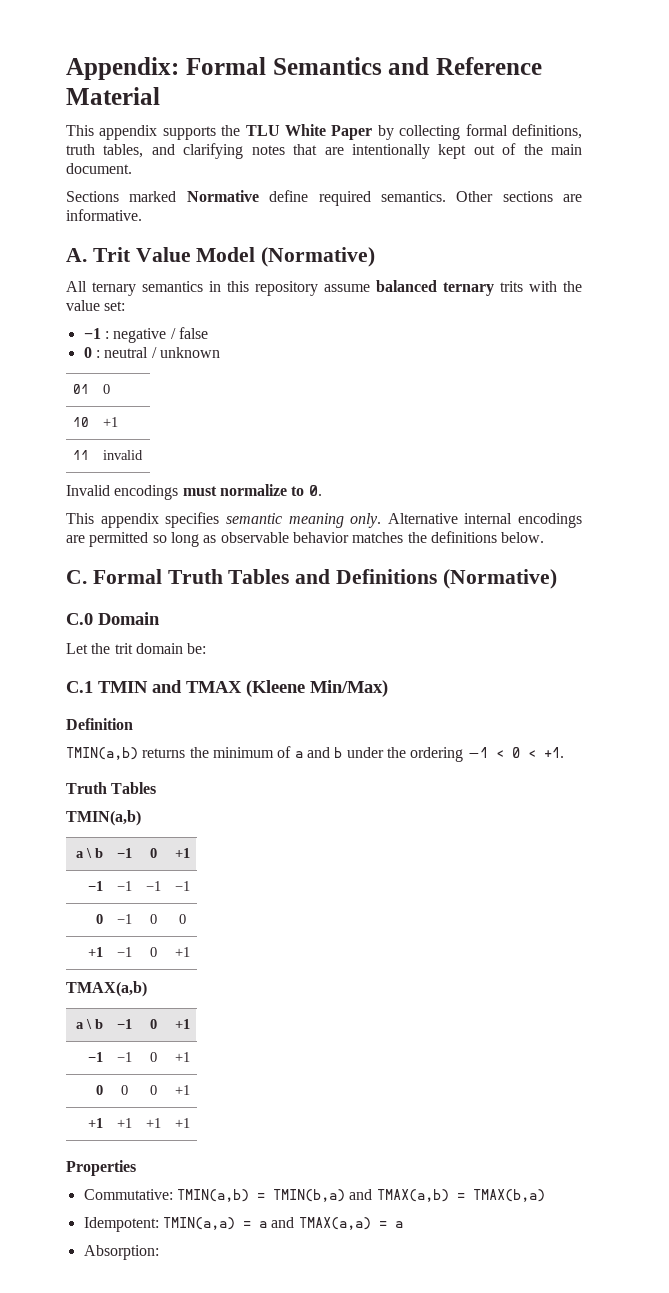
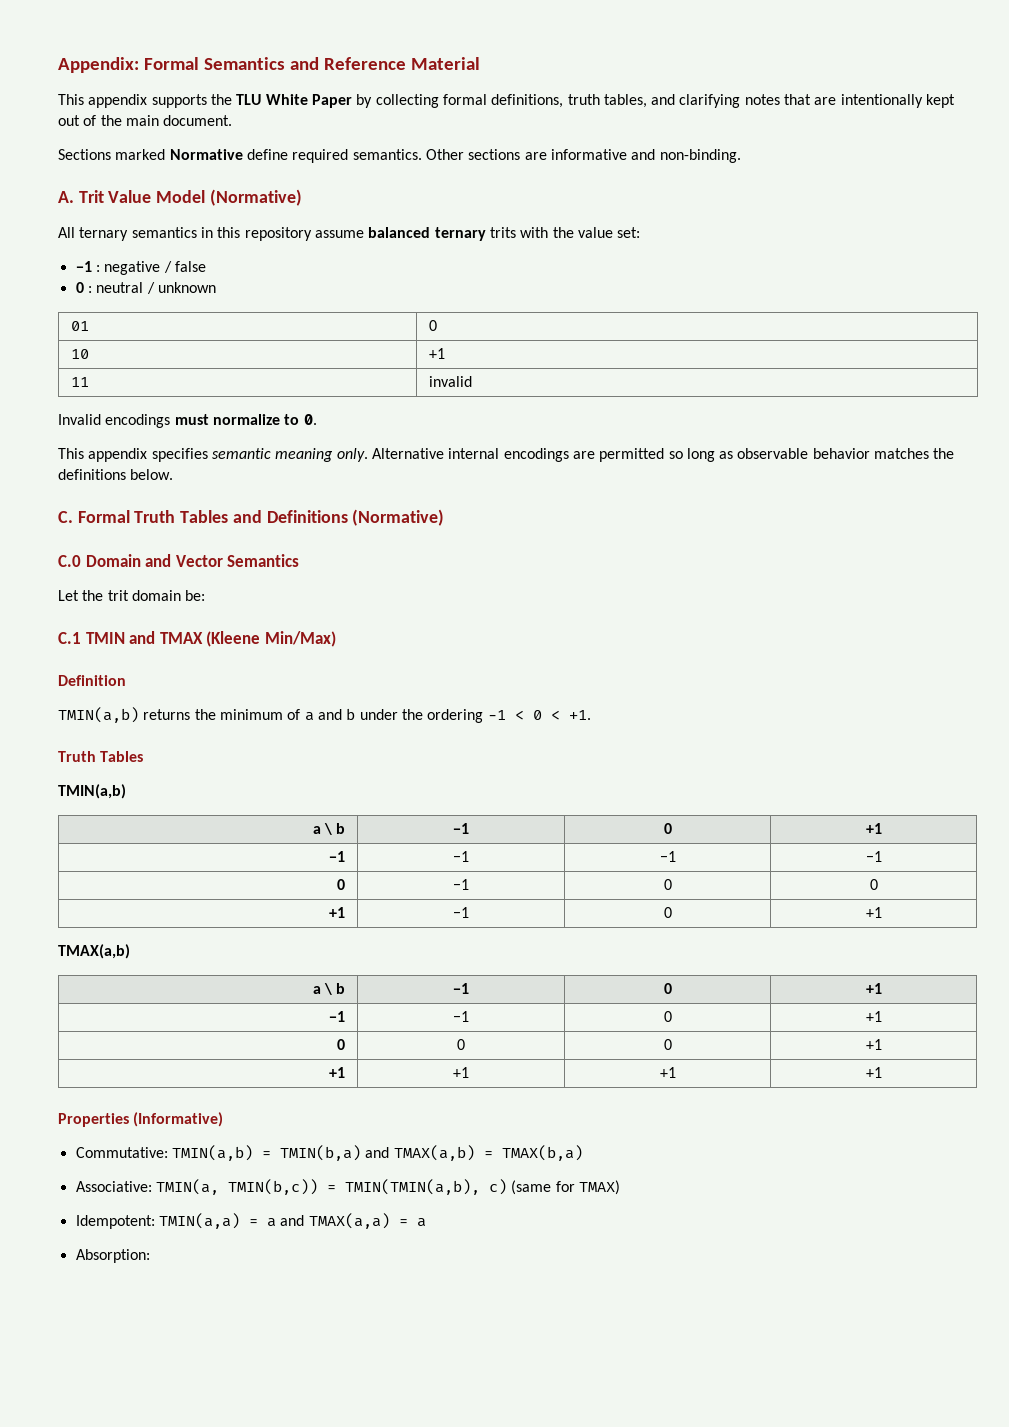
- Other sections are informative.
+ Other sections are informative and non-binding.
- C.0 Domain
+ C.0 Domain and Vector Semantics
- Properties
+ Properties (Informative)
+ Associative: TMIN(a, TMIN(b,c)) = TMIN(TMIN(a,b), c) (same for TMAX)

